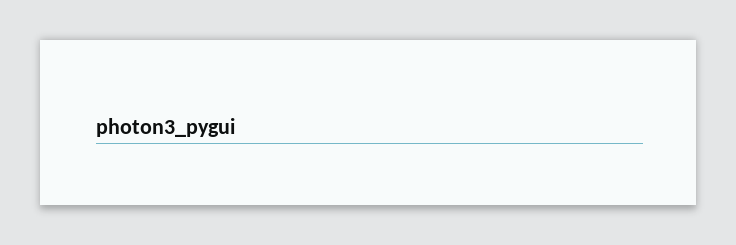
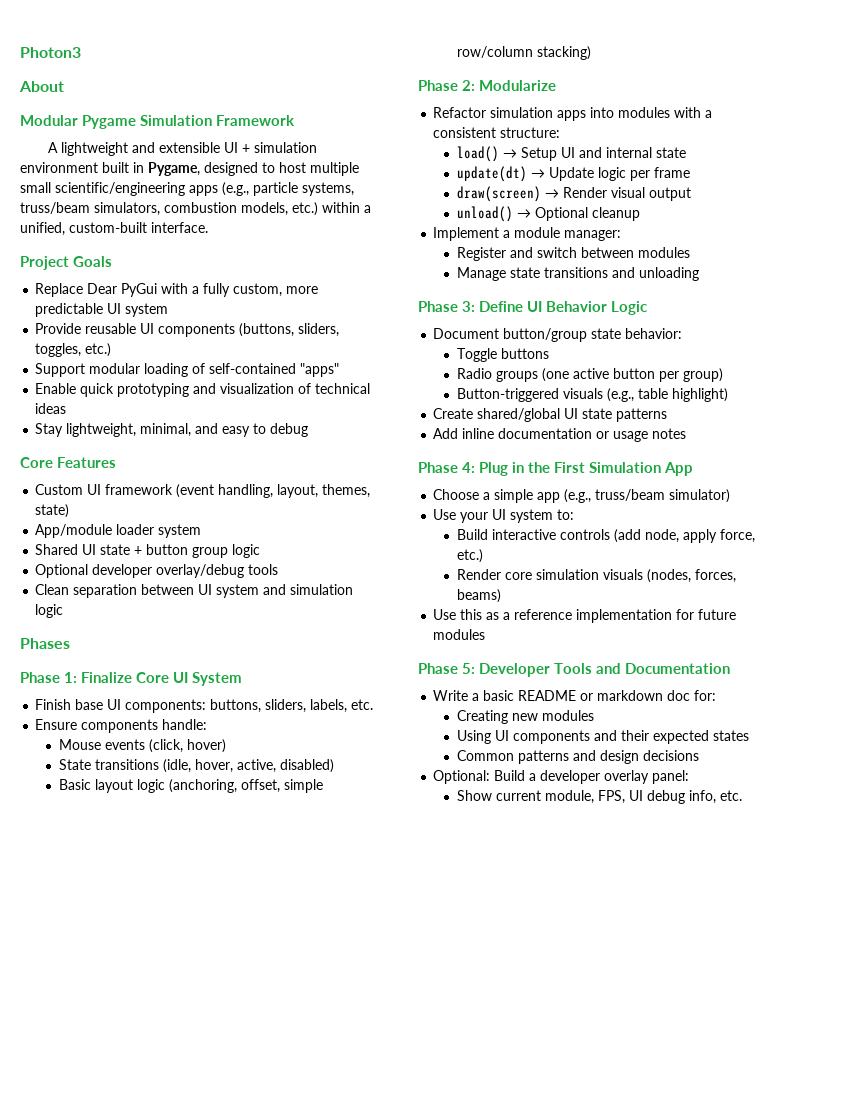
- photon3_pygui
+ Photon3
+ About
+ Modular Pygame Simulation Framework
+ A lightweight and extensible UI + simulation environment built in Pygame, designed to host multiple small scientific/engineering apps (e.g., particle systems, truss/beam simulators, combustion models, etc.) within a unified, custom-built interface.
+ Project Goals
+ Replace Dear PyGui with a fully custom, more predictable UI system
+ Provide reusable UI components (buttons, sliders, toggles, etc.)
+ Support modular loading of self-contained "apps"
+ Enable quick prototyping and visualization of technical ideas
+ Stay lightweight, minimal, and easy to debug
+ Core Features
+ Custom UI framework (event handling, layout, themes, state)
+ App/module loader system
+ Shared UI state + button group logic
+ Optional developer overlay/debug tools
+ Clean separation between UI system and simulation logic
+ Phases
+ Phase 1: Finalize Core UI System
+ Finish base UI components: buttons, sliders, labels, etc.
+ Ensure components handle:
+ Mouse events (click, hover)
+ State transitions (idle, hover, active, disabled)
+ Basic layout logic (anchoring, offset, simple row/column stacking)
+ Phase 2: Modularize
+ Refactor simulation apps into modules with a consistent structure:
+ load() → Setup UI and internal state
+ update(dt) → Update logic per frame
+ draw(screen) → Render visual output
+ unload() → Optional cleanup
+ Implement a module manager:
+ Register and switch between modules
+ Manage state transitions and unloading
+ Phase 3: Define UI Behavior Logic
+ Document button/group state behavior:
+ Toggle buttons
+ Radio groups (one active button per group)
+ Button-triggered visuals (e.g., table highlight)
+ Create shared/global UI state patterns
+ Add inline documentation or usage notes
+ Phase 4: Plug in the First Simulation App
+ Choose a simple app (e.g., truss/beam simulator)
+ Use your UI system to:
+ Build interactive controls (add node, apply force, etc.)
+ Render core simulation visuals (nodes, forces, beams)
+ Use this as a reference implementation for future modules
+ Phase 5: Developer Tools and Documentation
+ Write a basic README or markdown doc for:
+ Creating new modules
+ Using UI components and their expected states
+ Common patterns and design decisions
+ Optional: Build a developer overlay panel:
+ Show current module, FPS, UI debug info, etc.

